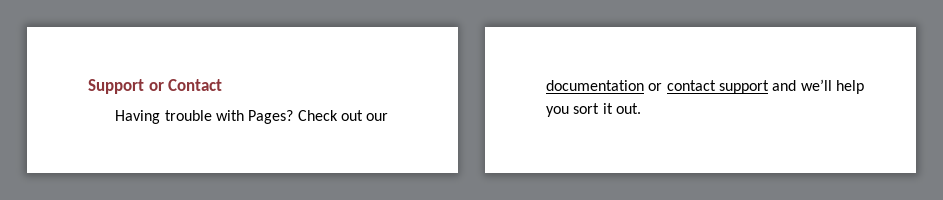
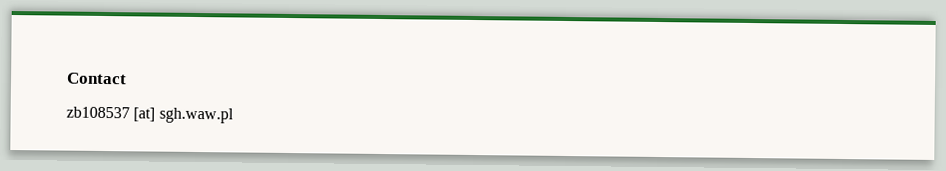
- Support or Contact
+ Contact
- Having trouble with Pages? Check out our documentation or contact support and we’ll help you sort it out.
+ zb108537 [at] sgh.waw.pl

